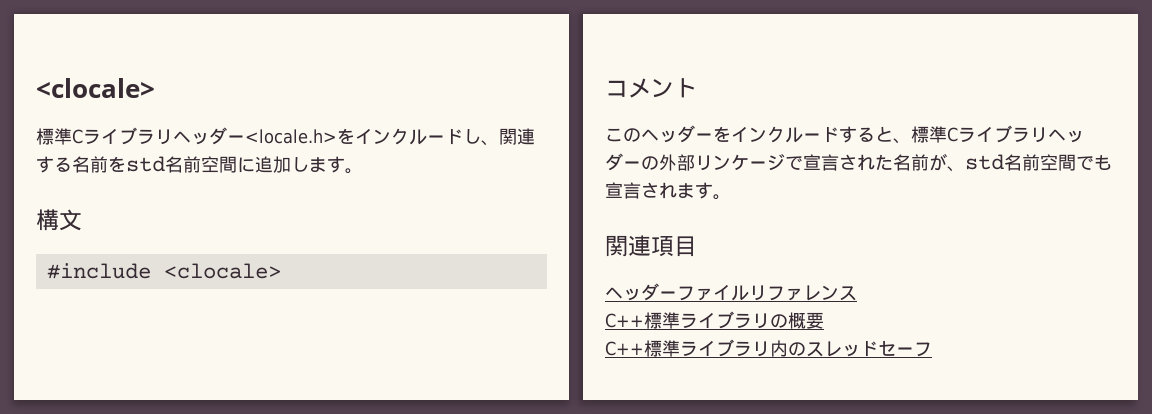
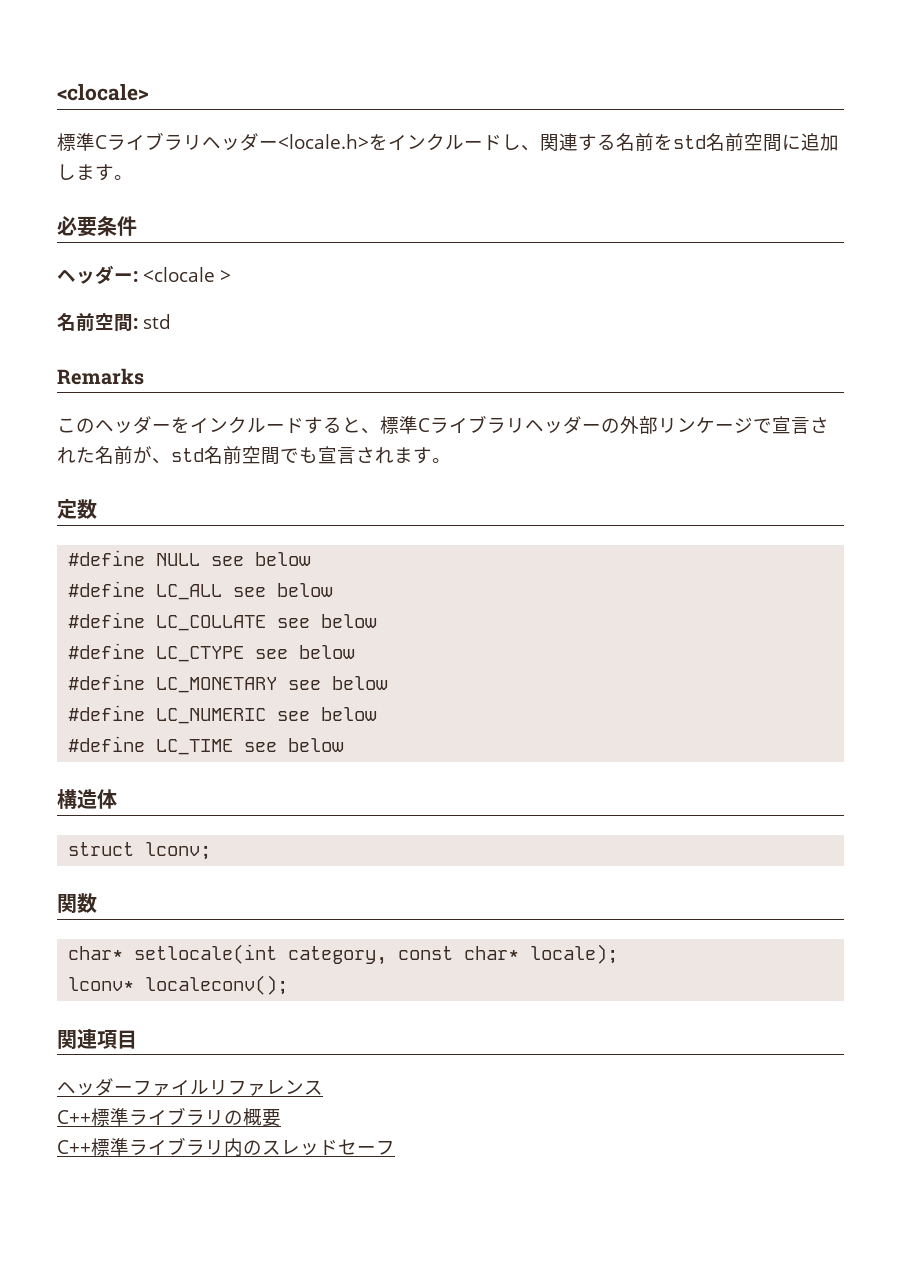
- 構文
- #include <clocale>
- コメント
+ 必要条件
+ ヘッダー: <clocale >
+ 名前空間: std
+ Remarks
+ 定数
+ #define NULL see below
+ #define LC_ALL see below
+ #define LC_COLLATE see below
+ #define LC_CTYPE see below
+ #define LC_MONETARY see below
+ #define LC_NUMERIC see below
+ #define LC_TIME see below
+ 構造体
+ struct lconv;
+ 関数
+ char* setlocale(int category, const char* locale);
+ lconv* localeconv();

